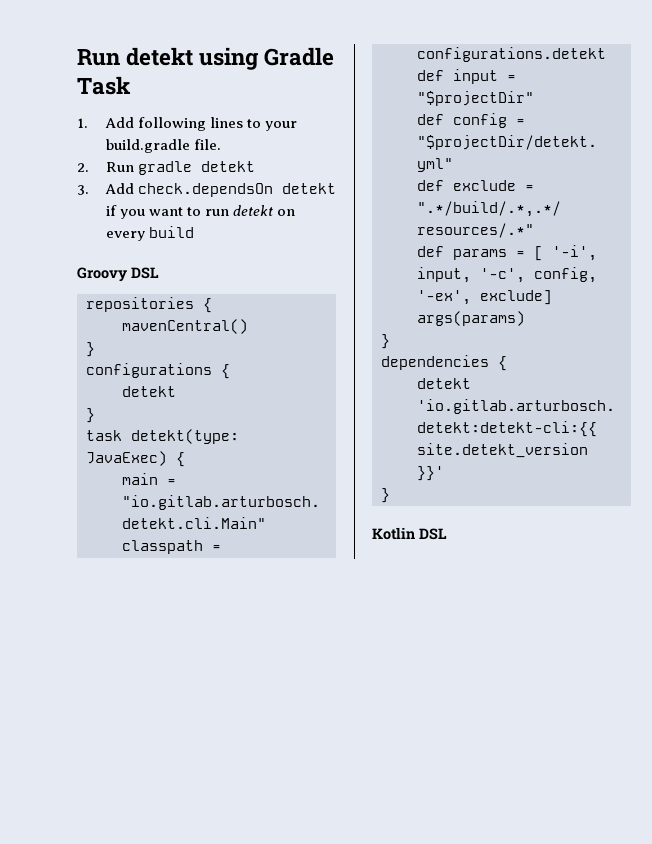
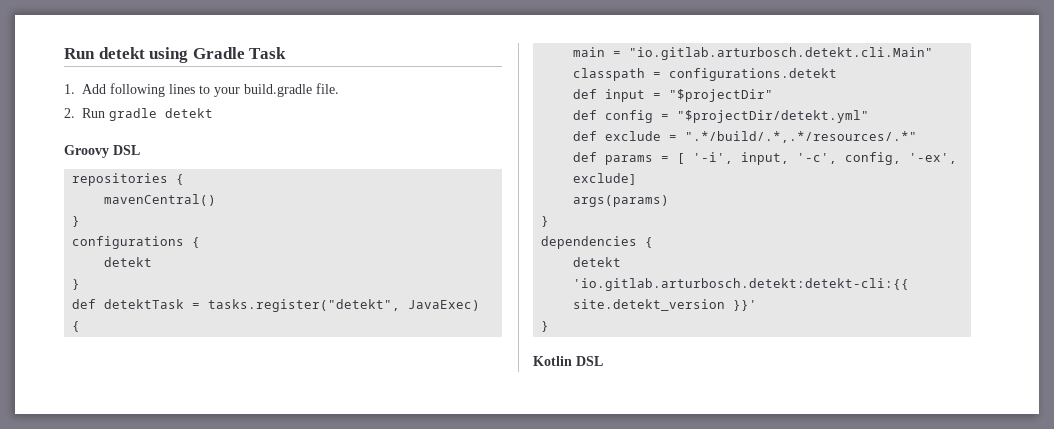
- 3. Add check.dependsOn detekt if you want to run detekt on every build
- task detekt(type: JavaExec) {
+ def detektTask = tasks.register("detekt", JavaExec) {

